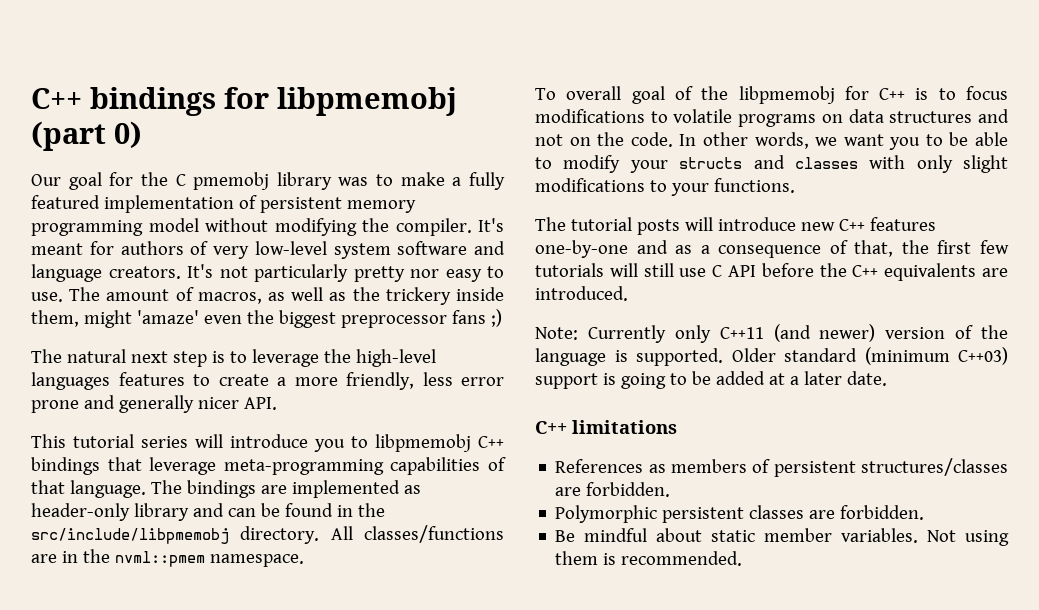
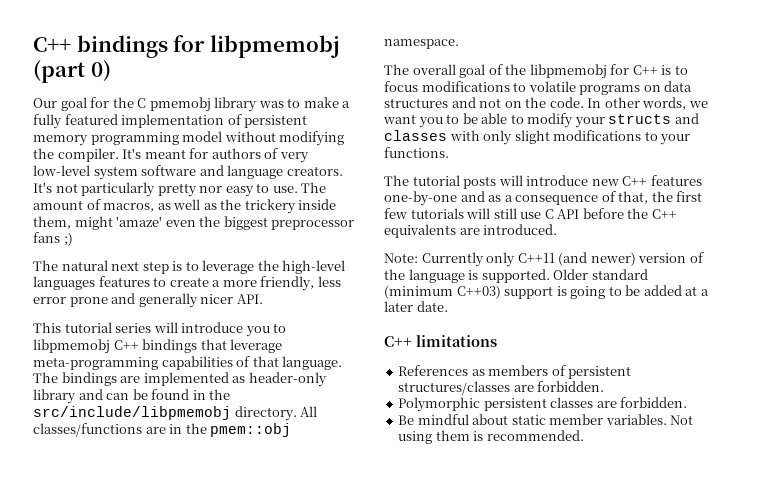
- All classes/functions are in the nvml::pmem namespace.
+ All classes/functions are in the pmem::obj namespace.
- To overall goal of the libpmemobj for C++ is to focus modifications to volatile programs on data structures and not on the code.
+ The overall goal of the libpmemobj for C++ is to focus modifications to volatile programs on data structures and not on the code.

